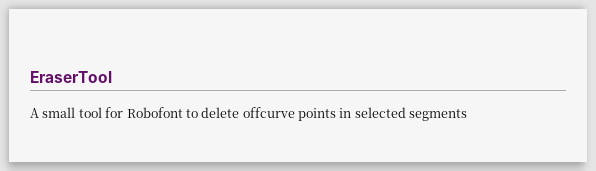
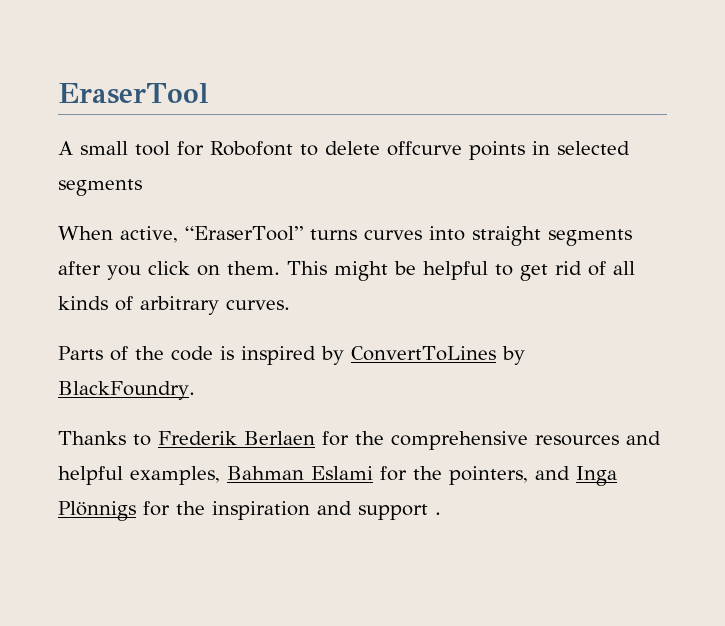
+ When active, “EraserTool” turns curves into straight segments after you click on them. This might be helpful to get rid of all kinds of arbitrary curves.
+ Parts of the code is inspired by ConvertToLines by BlackFoundry.
+ Thanks to Frederik Berlaen for the comprehensive resources and helpful examples, Bahman Eslami for the pointers, and Inga Plönnigs for the inspiration and support .

